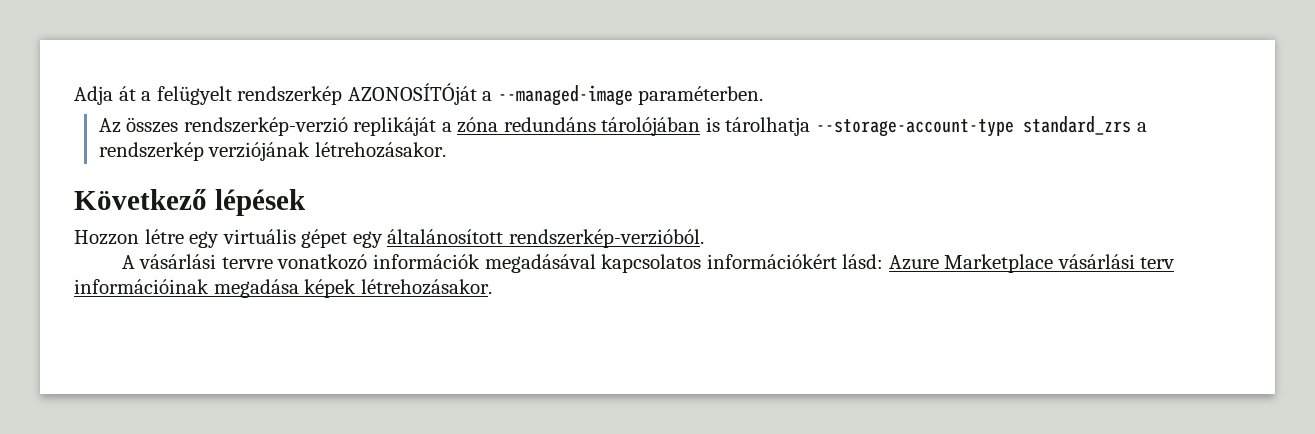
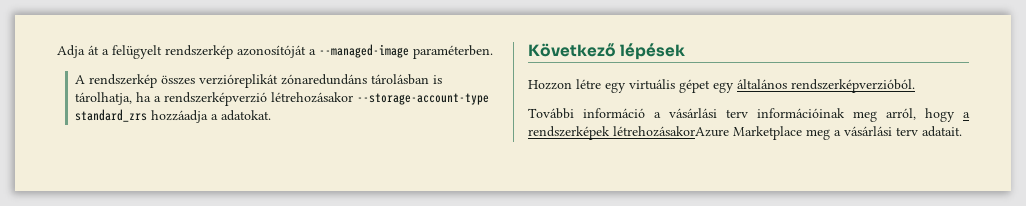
- Adja át a felügyelt rendszerkép AZONOSÍTÓját a --managed-image paraméterben.
+ Adja át a felügyelt rendszerkép azonosítóját a --managed-image paraméterben.
- Az összes rendszerkép-verzió replikáját a zóna redundáns tárolójában is tárolhatja --storage-account-type standard_zrs a rendszerkép verziójának létrehozásakor.
+ A rendszerkép összes verzióreplikát zónaredundáns tárolásban is tárolhatja, ha a rendszerképverzió létrehozásakor --storage-account-type standard_zrs hozzáadja a adatokat.
- Hozzon létre egy virtuális gépet egy általánosított rendszerkép-verzióból.
- A vásárlási tervre vonatkozó információk megadásával kapcsolatos információkért lásd: Azure Marketplace vásárlási terv információinak megadása képek létrehozásakor.
+ Hozzon létre egy virtuális gépet egy általános rendszerképverzióból.
+ További információ a vásárlási terv információinak meg arról, hogy a rendszerképek létrehozásakorAzure Marketplace meg a vásárlási terv adatait.

